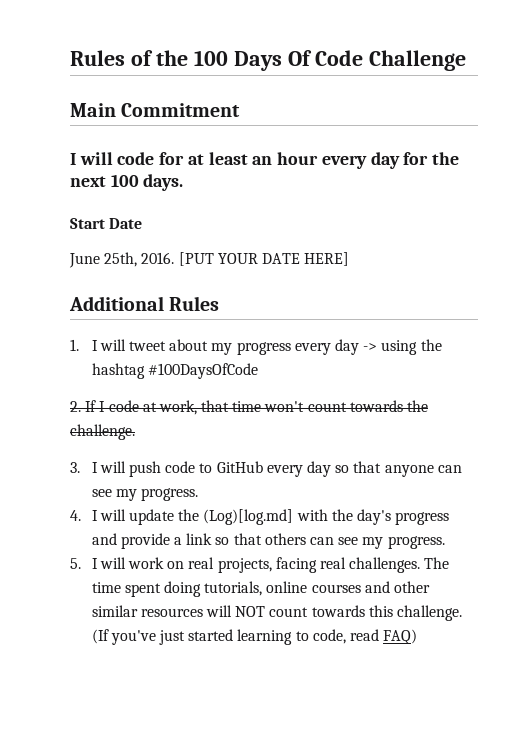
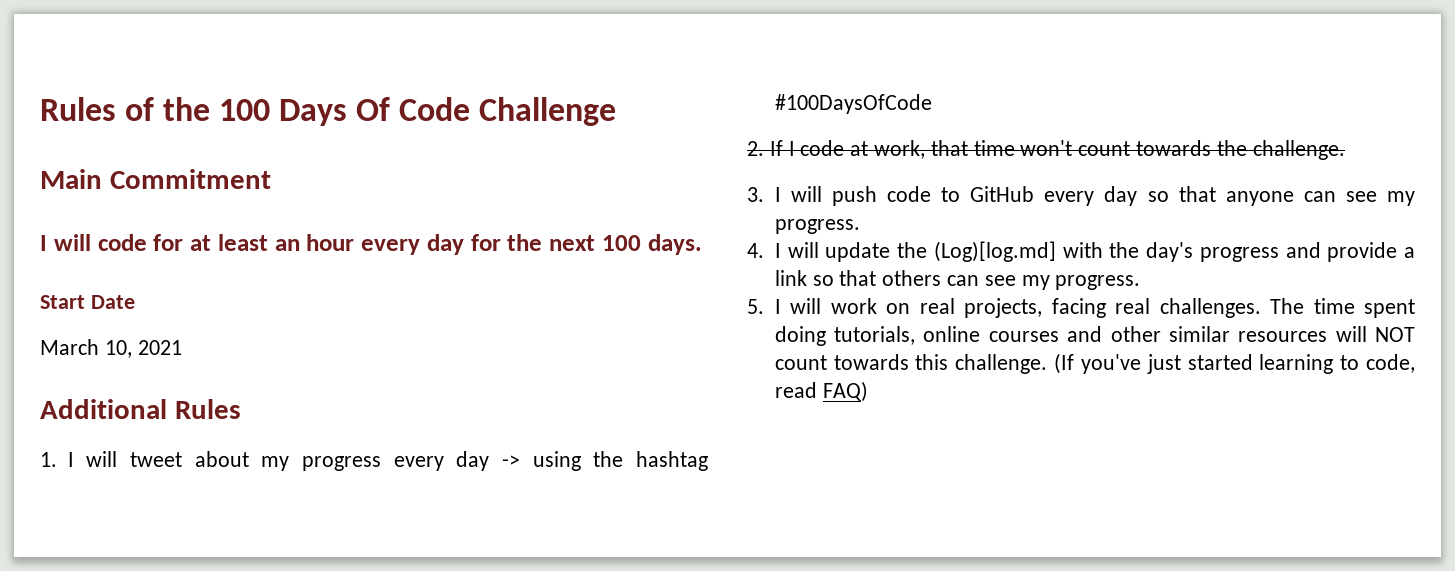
- June 25th, 2016. [PUT YOUR DATE HERE]
+ March 10, 2021

